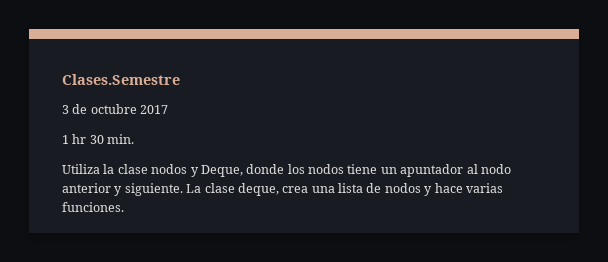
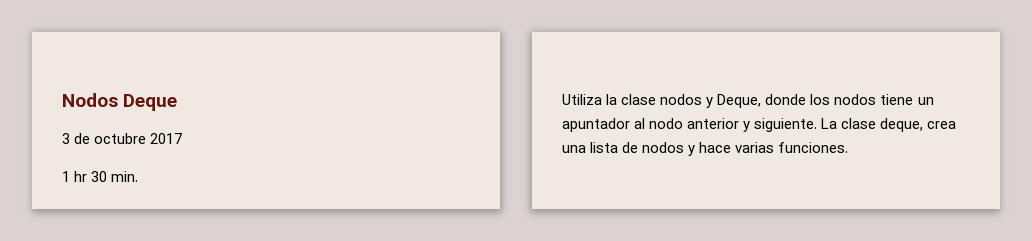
- Clases.Semestre
+ Nodos Deque

